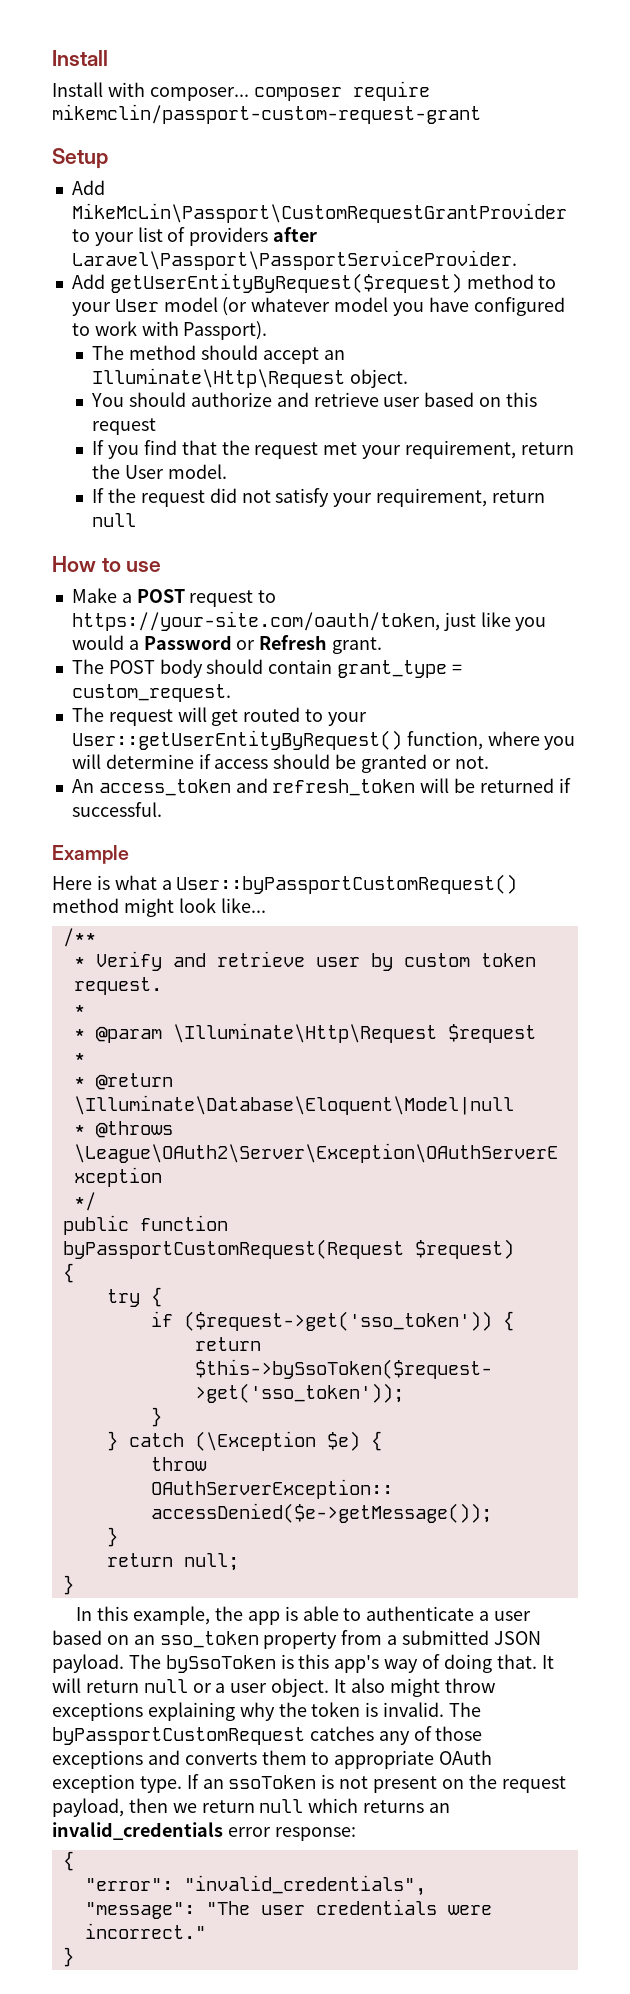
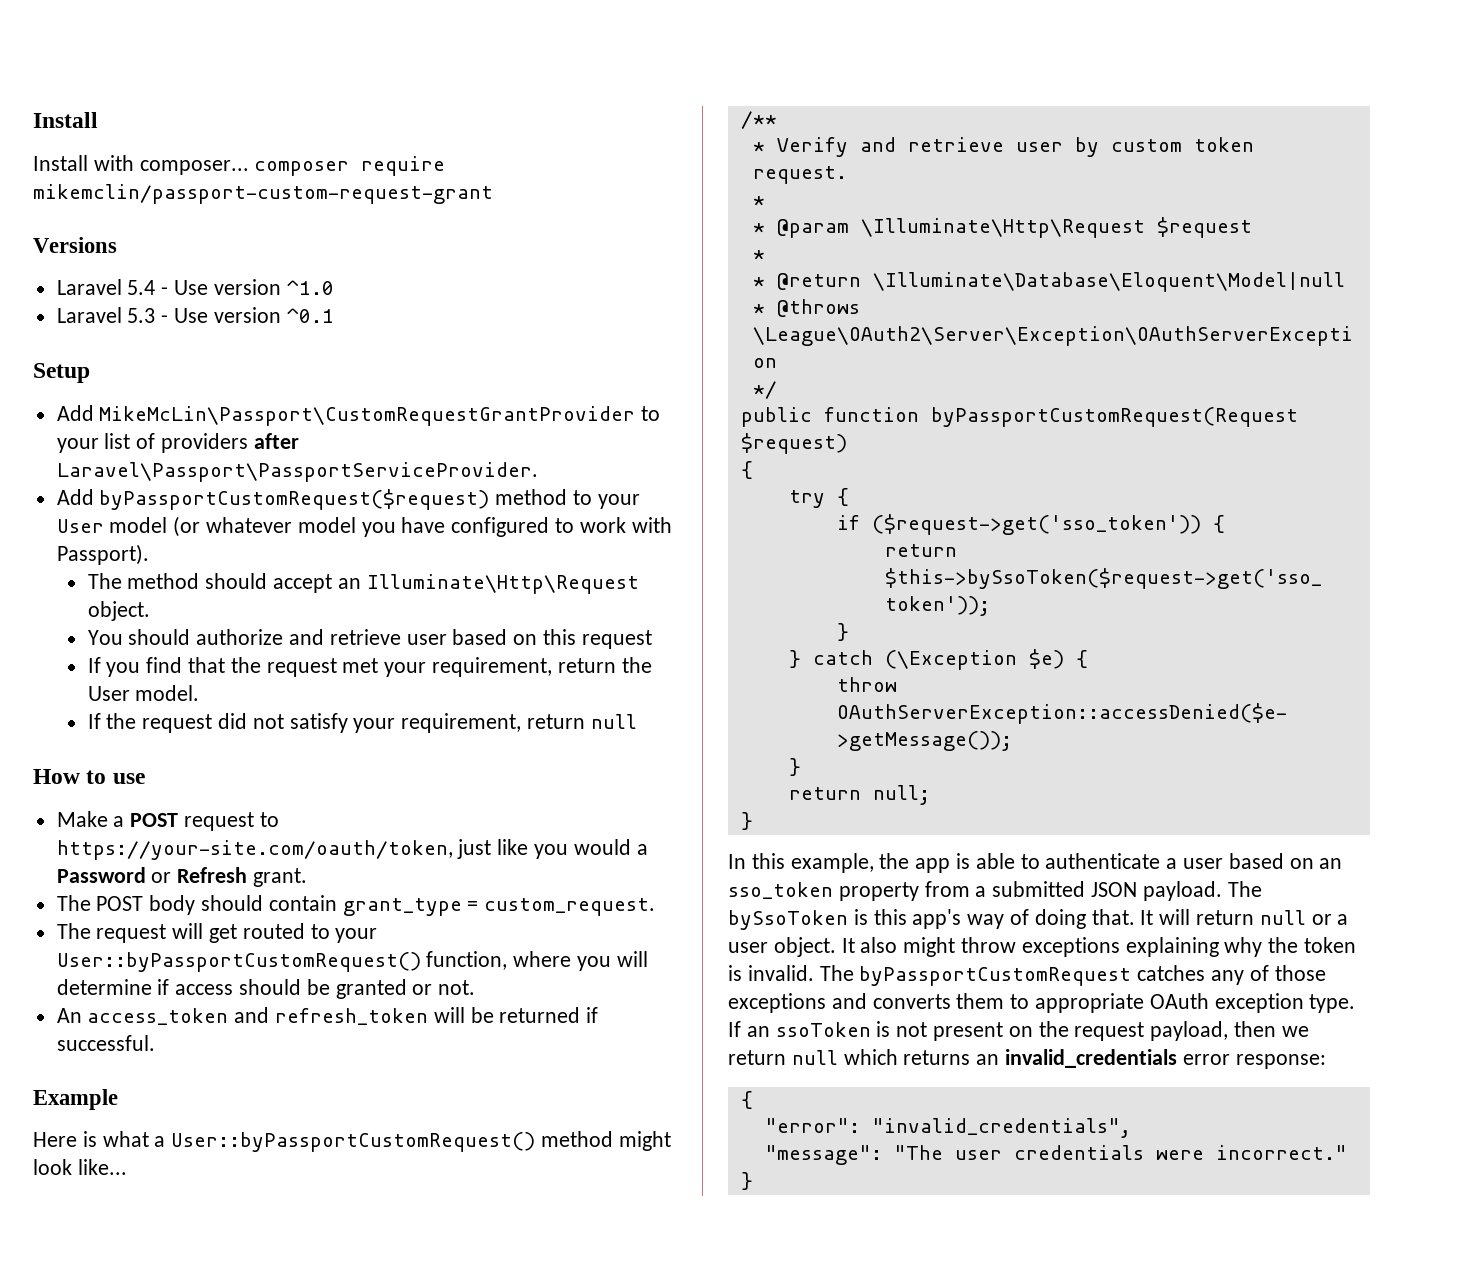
+ Versions
+ Laravel 5.4 - Use version ^1.0
+ Laravel 5.3 - Use version ^0.1
- Add getUserEntityByRequest($request) method to your User model (or whatever model you have configured to work with Passport).
+ Add byPassportCustomRequest($request) method to your User model (or whatever model you have configured to work with Passport).
- The request will get routed to your User::getUserEntityByRequest() function, where you will determine if access should be granted or not.
+ The request will get routed to your User::byPassportCustomRequest() function, where you will determine if access should be granted or not.

